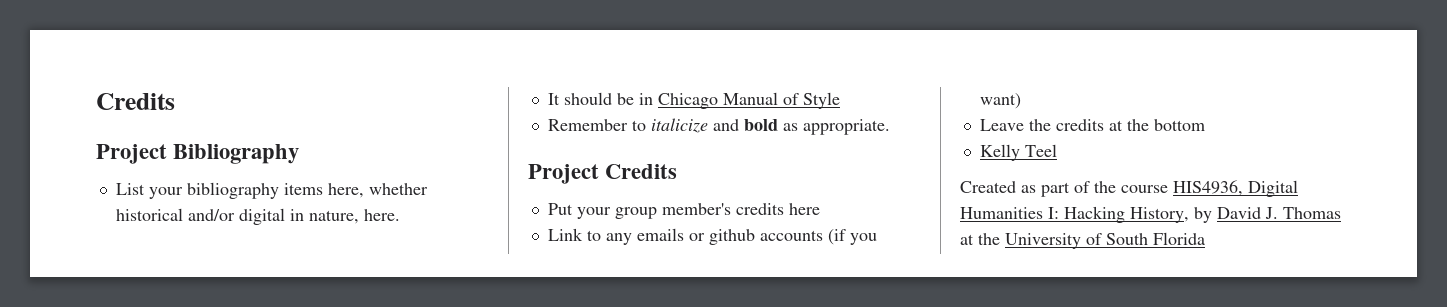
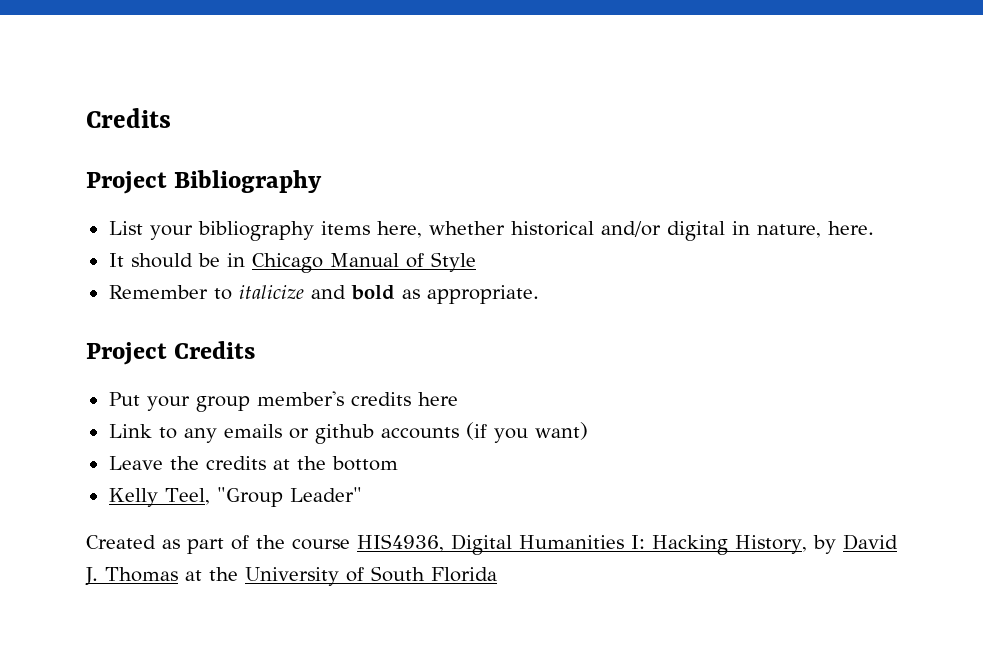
- Kelly Teel
+ Kelly Teel, "Group Leader"

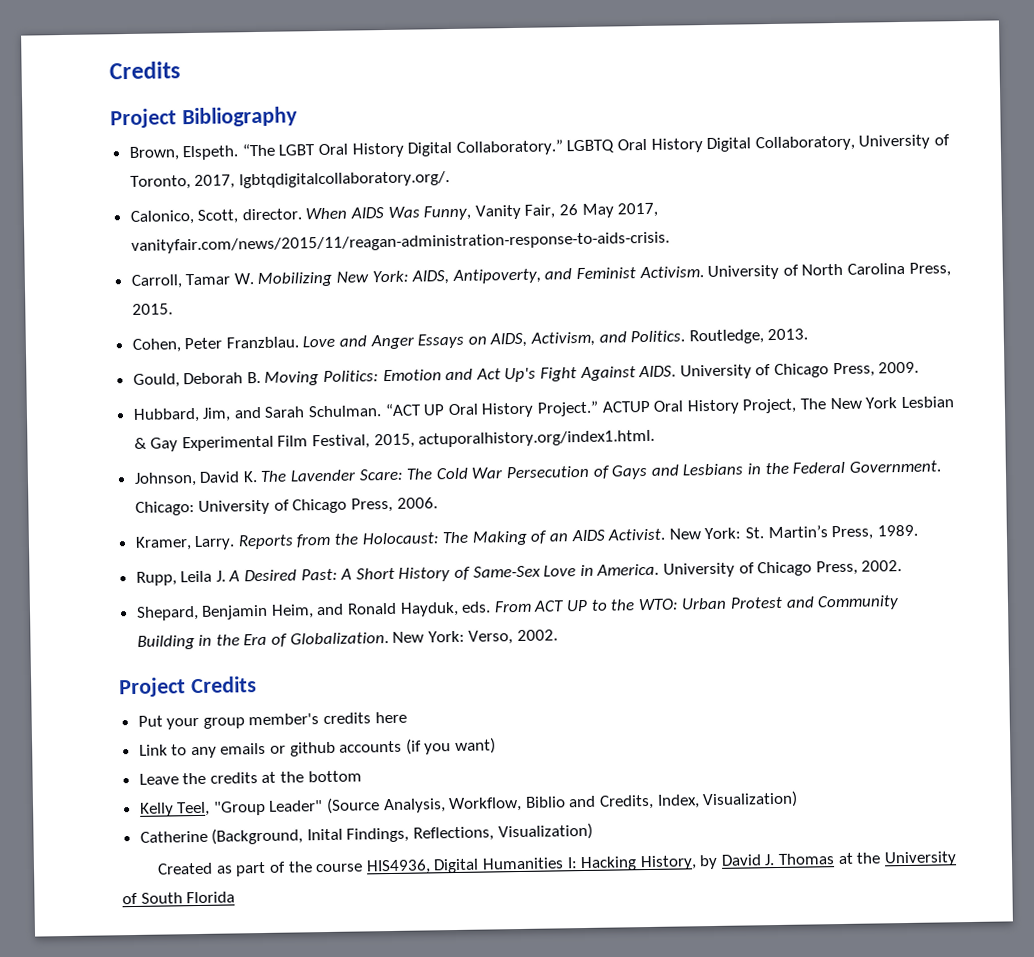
- List your bibliography items here, whether historical and/or digital in nature, here.
- It should be in Chicago Manual of Style
- Remember to italicize and bold as appropriate.
+ Brown, Elspeth. “The LGBT Oral History Digital Collaboratory.” LGBTQ Oral History Digital Collaboratory, University of Toronto, 2017, lgbtqdigitalcollaboratory.org/.
+ Calonico, Scott, director. When AIDS Was Funny, Vanity Fair, 26 May 2017, vanityfair.com/news/2015/11/reagan-administration-response-to-aids-crisis.
+ Carroll, Tamar W. Mobilizing New York: AIDS, Antipoverty, and Feminist Activism. University of North Carolina Press, 2015.
+ Cohen, Peter Franzblau. Love and Anger Essays on AIDS, Activism, and Politics. Routledge, 2013.
+ Gould, Deborah B. Moving Politics: Emotion and Act Up's Fight Against AIDS. University of Chicago Press, 2009.
+ Hubbard, Jim, and Sarah Schulman. “ACT UP Oral History Project.” ACTUP Oral History Project, The New York Lesbian & Gay Experimental Film Festival, 2015, actuporalhistory.org/index1.html.
+ Johnson, David K. The Lavender Scare: The Cold War Persecution of Gays and Lesbians in the Federal Government. Chicago: University of Chicago Press, 2006.
+ Kramer, Larry. Reports from the Holocaust: The Making of an AIDS Activist. New York: St. Martin’s Press, 1989.
+ Rupp, Leila J. A Desired Past: A Short History of Same-Sex Love in America. University of Chicago Press, 2002.
+ Shepard, Benjamin Heim, and Ronald Hayduk, eds. From ACT UP to the WTO: Urban Protest and Community Building in the Era of Globalization. New York: Verso, 2002.
- Kelly Teel, "Group Leader"
+ Kelly Teel, "Group Leader" (Source Analysis, Workflow, Biblio and Credits, Index, Visualization)
+ Catherine (Background, Inital Findings, Reflections, Visualization)

